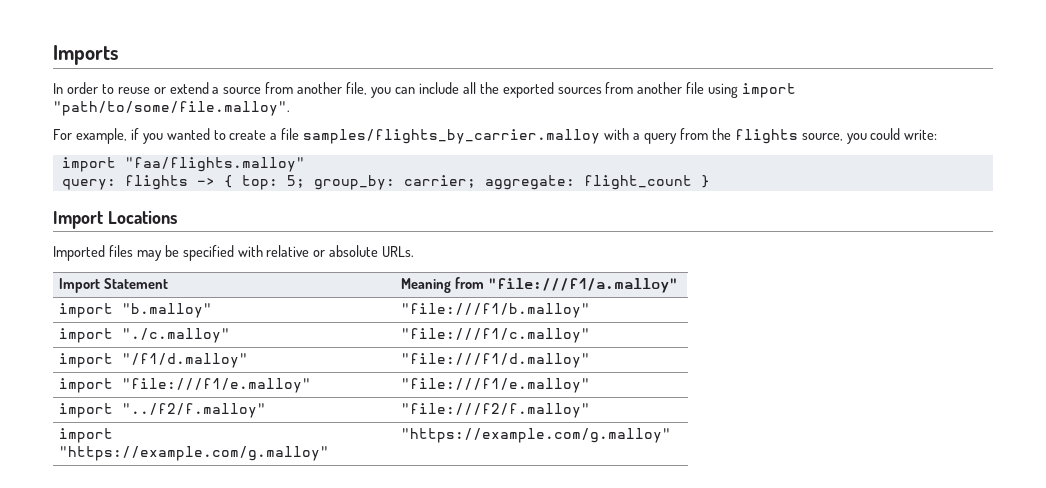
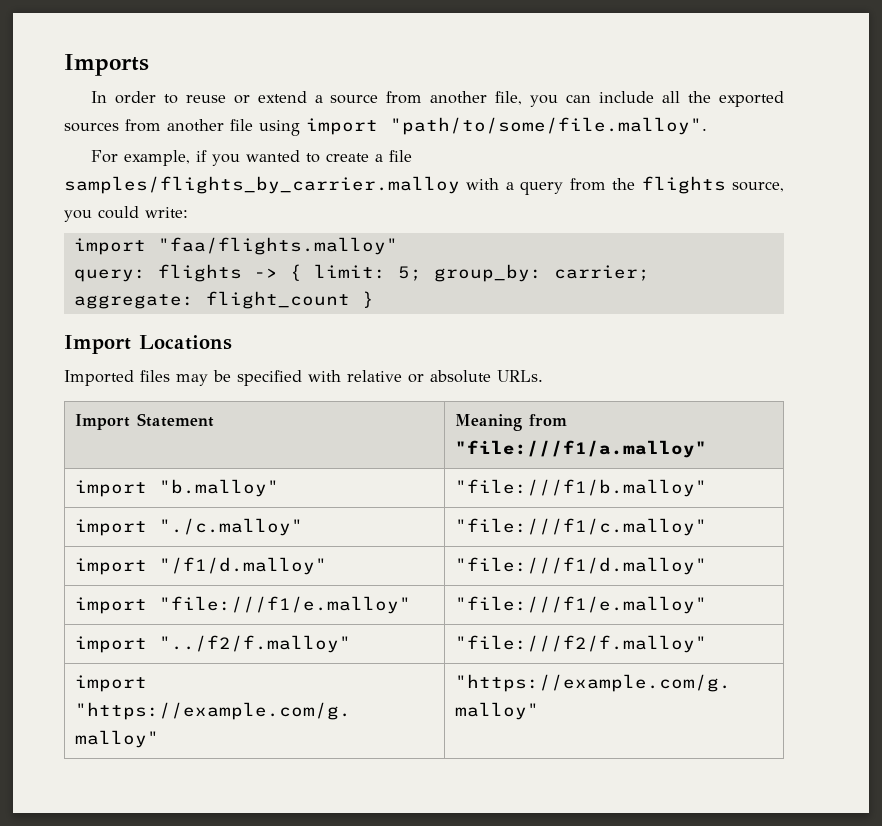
- query: flights -> { top: 5; group_by: carrier; aggregate: flight_count }
+ query: flights -> { limit: 5; group_by: carrier; aggregate: flight_count }

